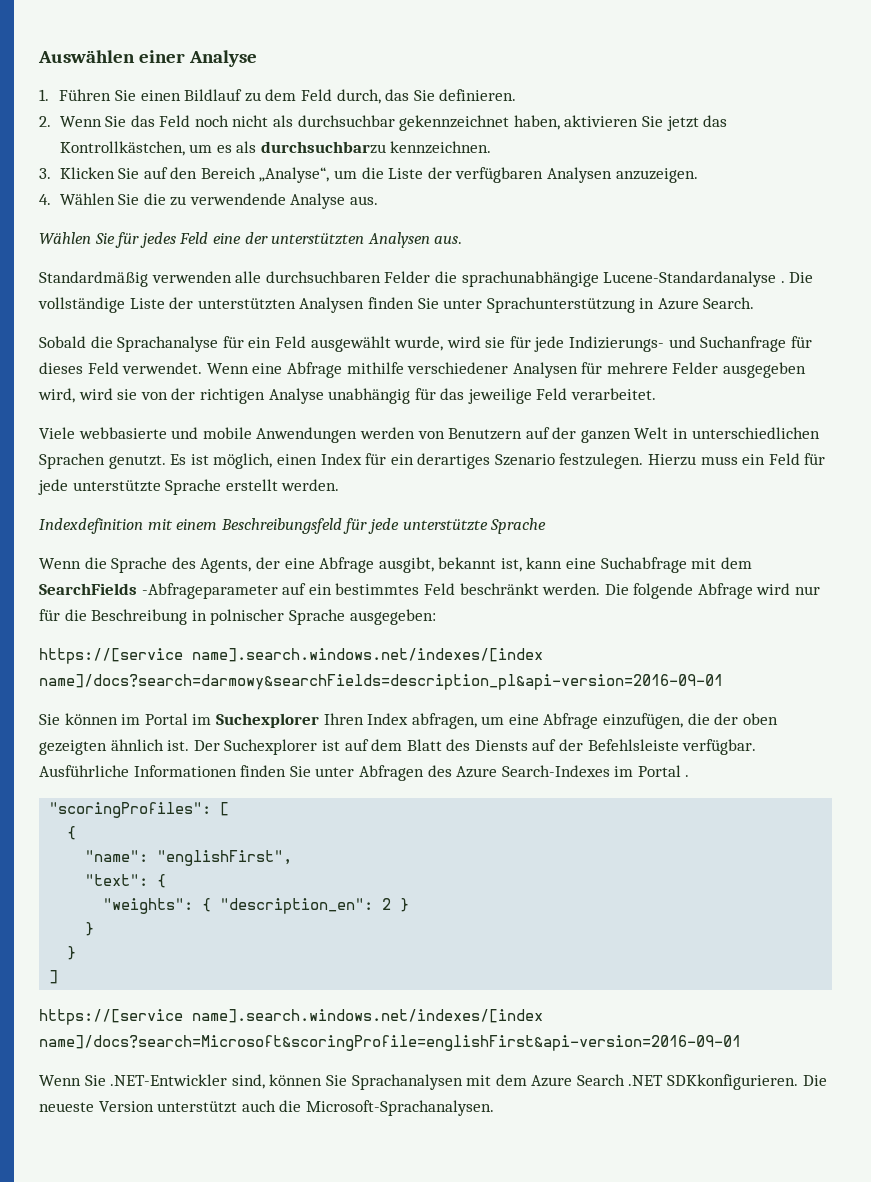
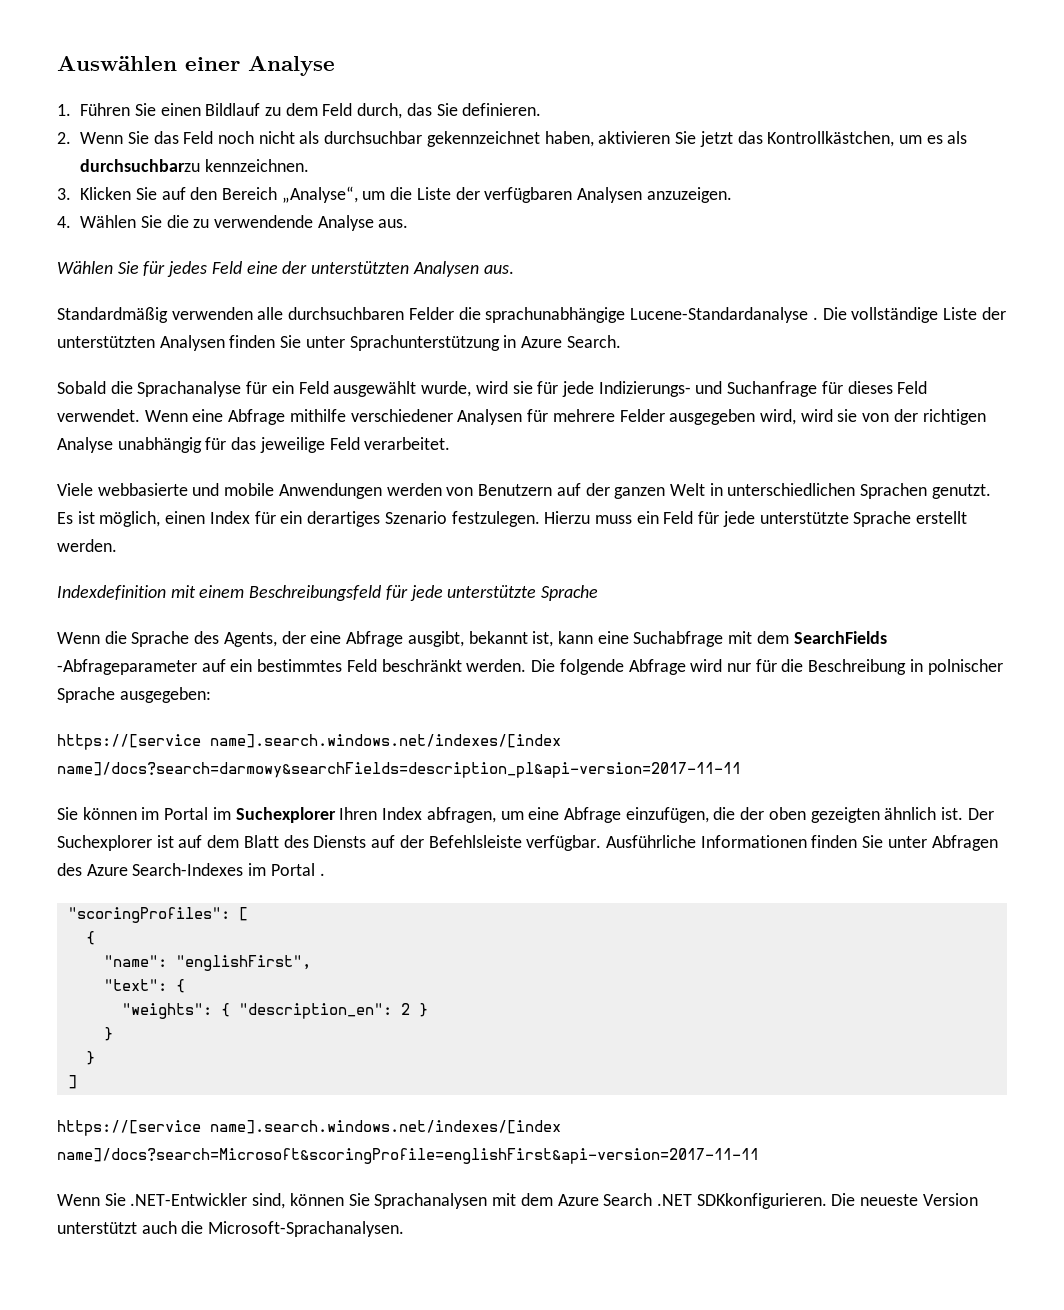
- https://[service name].search.windows.net/indexes/[index name]/docs?search=darmowy&searchFields=description_pl&api-version=2016-09-01
+ https://[service name].search.windows.net/indexes/[index name]/docs?search=darmowy&searchFields=description_pl&api-version=2017-11-11
- https://[service name].search.windows.net/indexes/[index name]/docs?search=Microsoft&scoringProfile=englishFirst&api-version=2016-09-01
+ https://[service name].search.windows.net/indexes/[index name]/docs?search=Microsoft&scoringProfile=englishFirst&api-version=2017-11-11

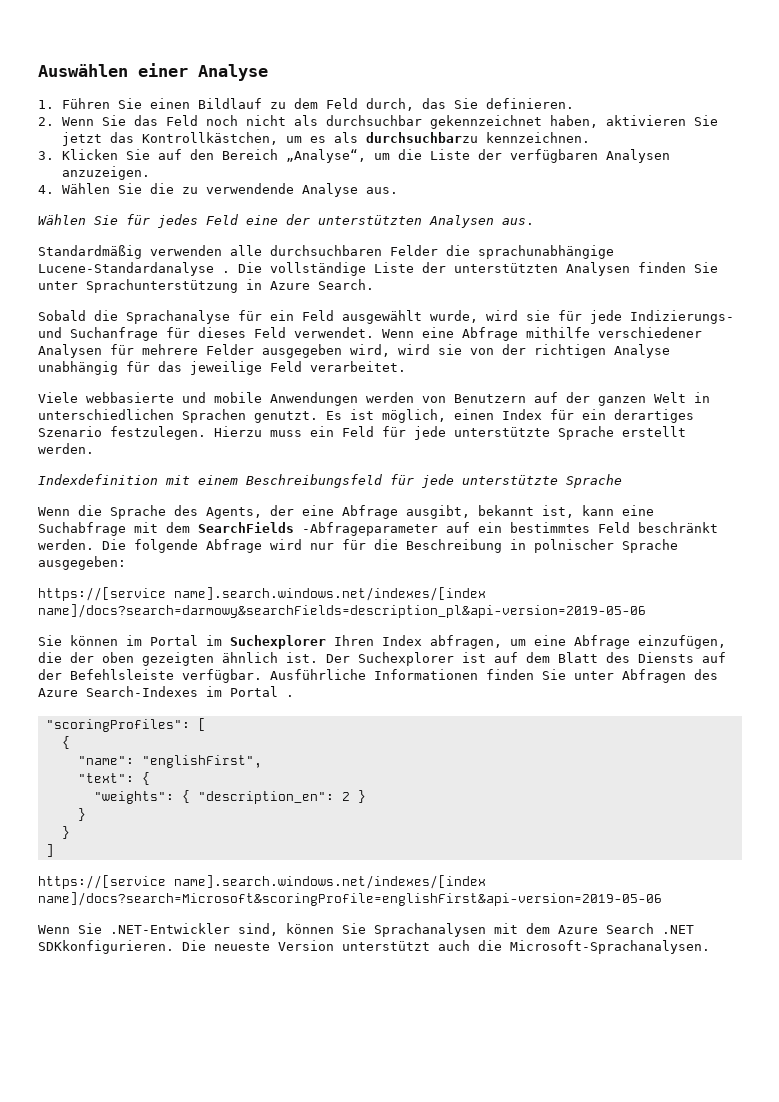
- https://[service name].search.windows.net/indexes/[index name]/docs?search=darmowy&searchFields=description_pl&api-version=2017-11-11
+ https://[service name].search.windows.net/indexes/[index name]/docs?search=darmowy&searchFields=description_pl&api-version=2019-05-06
- https://[service name].search.windows.net/indexes/[index name]/docs?search=Microsoft&scoringProfile=englishFirst&api-version=2017-11-11
+ https://[service name].search.windows.net/indexes/[index name]/docs?search=Microsoft&scoringProfile=englishFirst&api-version=2019-05-06

